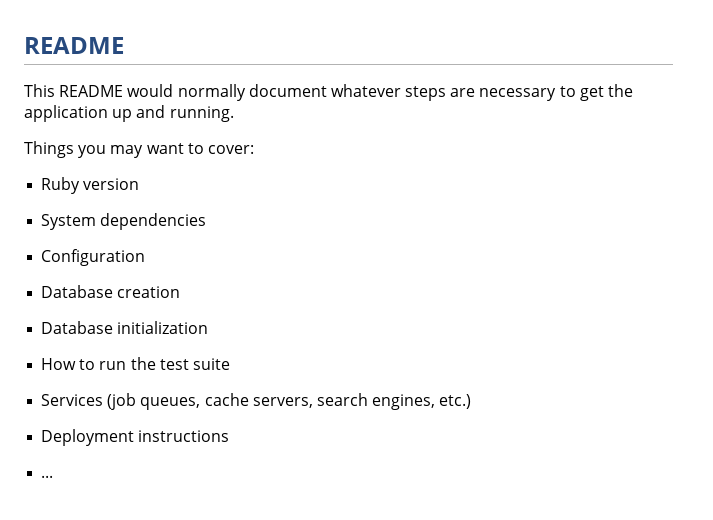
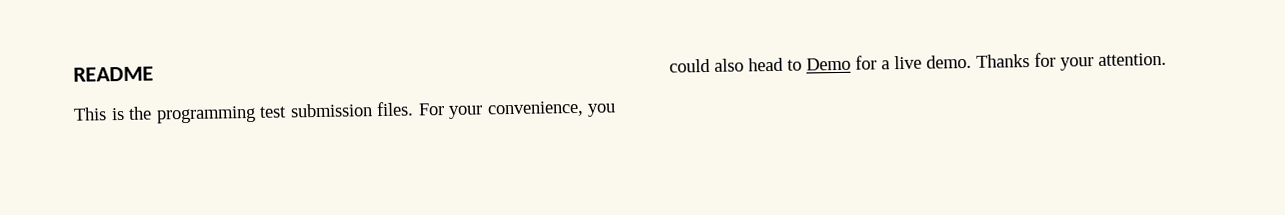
- This README would normally document whatever steps are necessary to get the application up and running.
- Things you may want to cover:
- Ruby version
- System dependencies
- Configuration
- Database creation
- Database initialization
- How to run the test suite
- Services (job queues, cache servers, search engines, etc.)
- Deployment instructions
- ...
+ This is the programming test submission files. For your convenience, you could also head to Demo for a live demo. Thanks for your attention.

